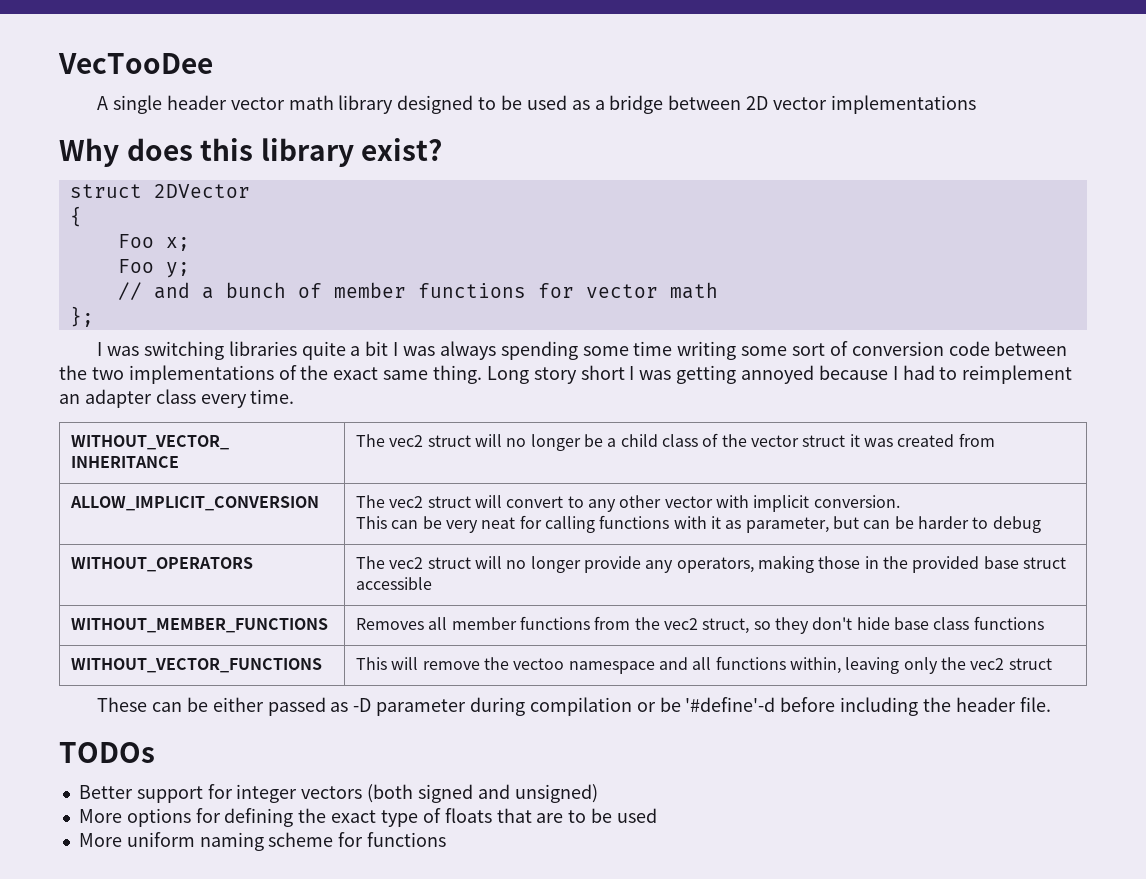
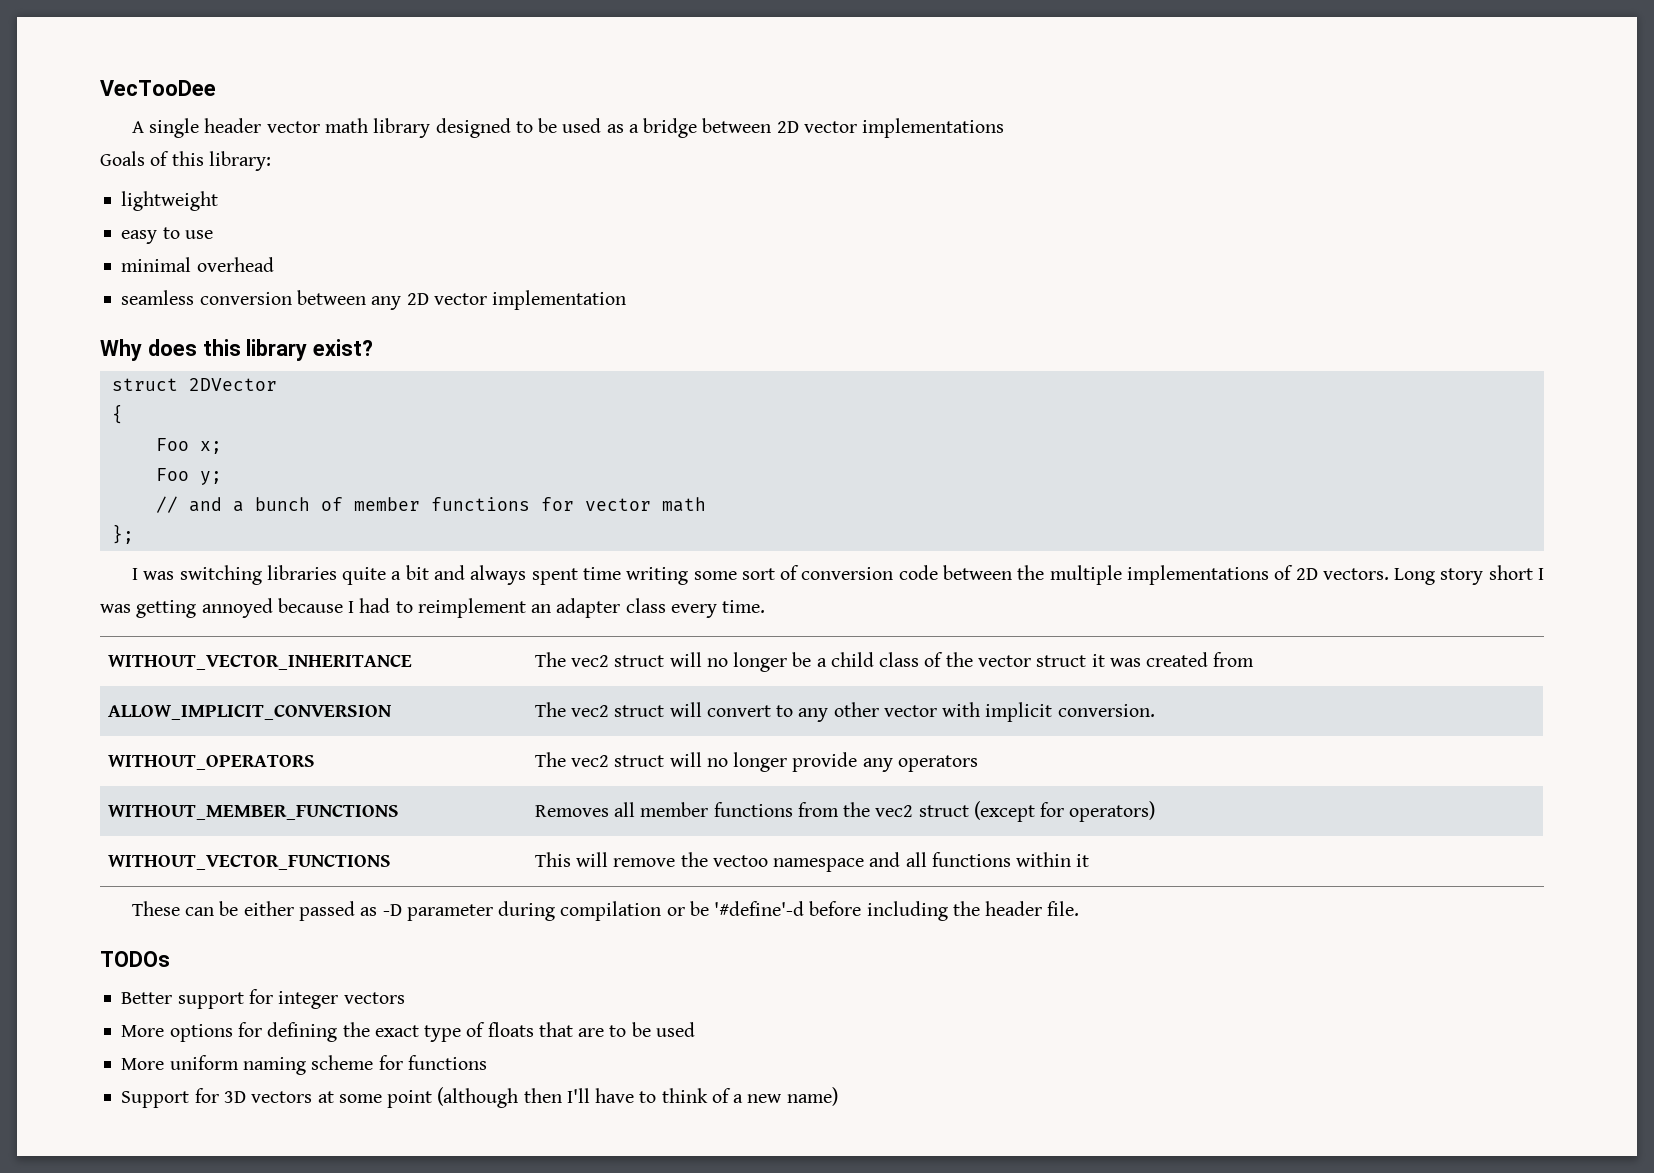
+ Goals of this library:
+ lightweight
+ easy to use
+ minimal overhead
+ seamless conversion between any 2D vector implementation
- I was switching libraries quite a bit I was always spending some time writing some sort of conversion code between the two implementations of the exact same thing.
+ I was switching libraries quite a bit and always spent time writing some sort of conversion code between the multiple implementations of 2D vectors.
  ALLOW_IMPLICIT_CONVERSION | The vec2 struct will convert to any other vector with implicit conversion.
- This can be very neat for calling functions with it as parameter, but can be harder to debug
- WITHOUT_OPERATORS | The vec2 struct will no longer provide any operators, making those in the provided base struct accessible
+ WITHOUT_OPERATORS | The vec2 struct will no longer provide any operators
- WITHOUT_MEMBER_FUNCTIONS | Removes all member functions from the vec2 struct, so they don't hide base class functions
+ WITHOUT_MEMBER_FUNCTIONS | Removes all member functions from the vec2 struct (except for operators)
- WITHOUT_VECTOR_FUNCTIONS | This will remove the vectoo namespace and all functions within, leaving only the vec2 struct
+ WITHOUT_VECTOR_FUNCTIONS | This will remove the vectoo namespace and all functions within it
- Better support for integer vectors (both signed and unsigned)
+ Better support for integer vectors
+ Support for 3D vectors at some point (although then I'll have to think of a new name)

